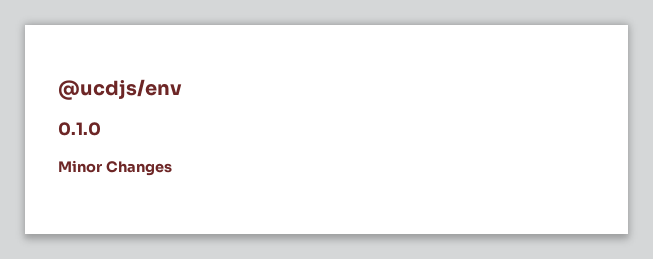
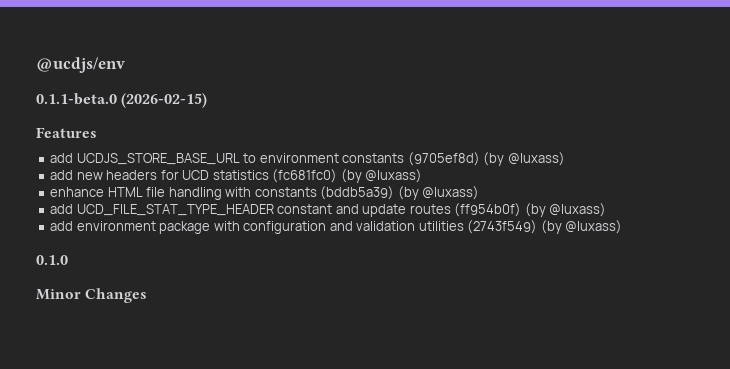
+ 0.1.1-beta.0 (2026-02-15)
+ Features
+ add UCDJS_STORE_BASE_URL to environment constants (9705ef8d) (by @luxass)
+ add new headers for UCD statistics (fc681fc0) (by @luxass)
+ enhance HTML file handling with constants (bddb5a39) (by @luxass)
+ add UCD_FILE_STAT_TYPE_HEADER constant and update routes (ff954b0f) (by @luxass)
+ add environment package with configuration and validation utilities (2743f549) (by @luxass)

